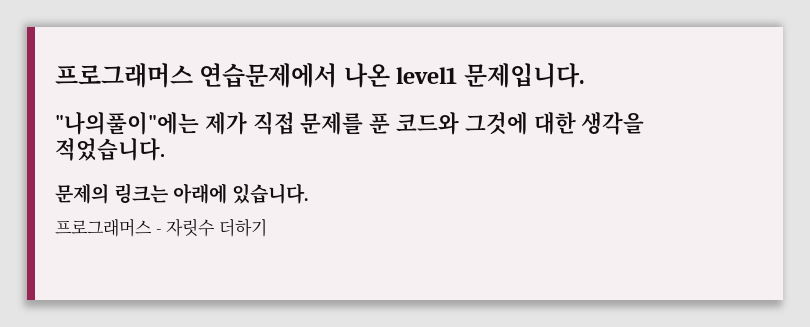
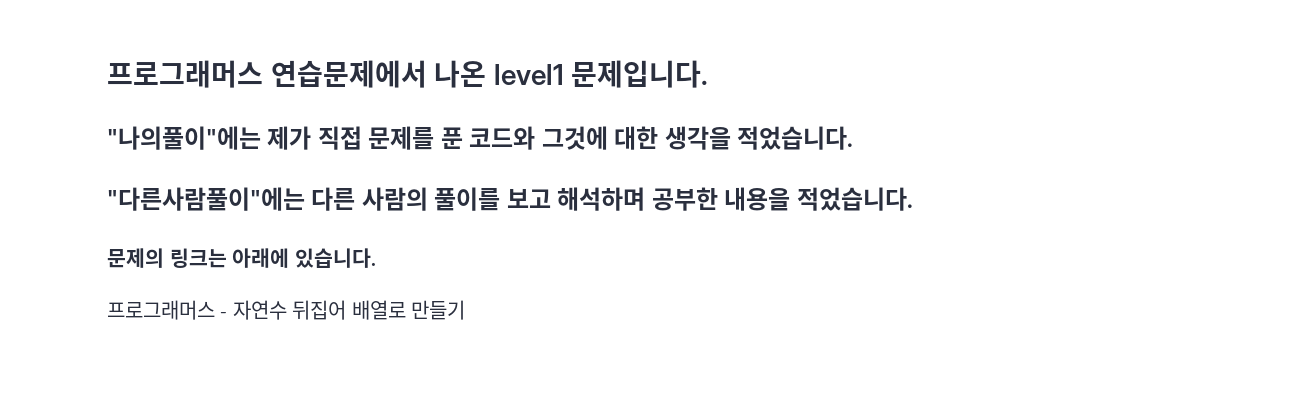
+ "다른사람풀이"에는 다른 사람의 풀이를 보고 해석하며 공부한 내용을 적었습니다.
- 프로그래머스 - 자릿수 더하기
+ 프로그래머스 - 자연수 뒤집어 배열로 만들기

